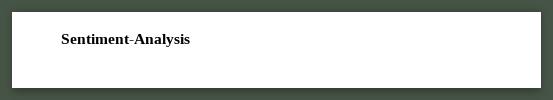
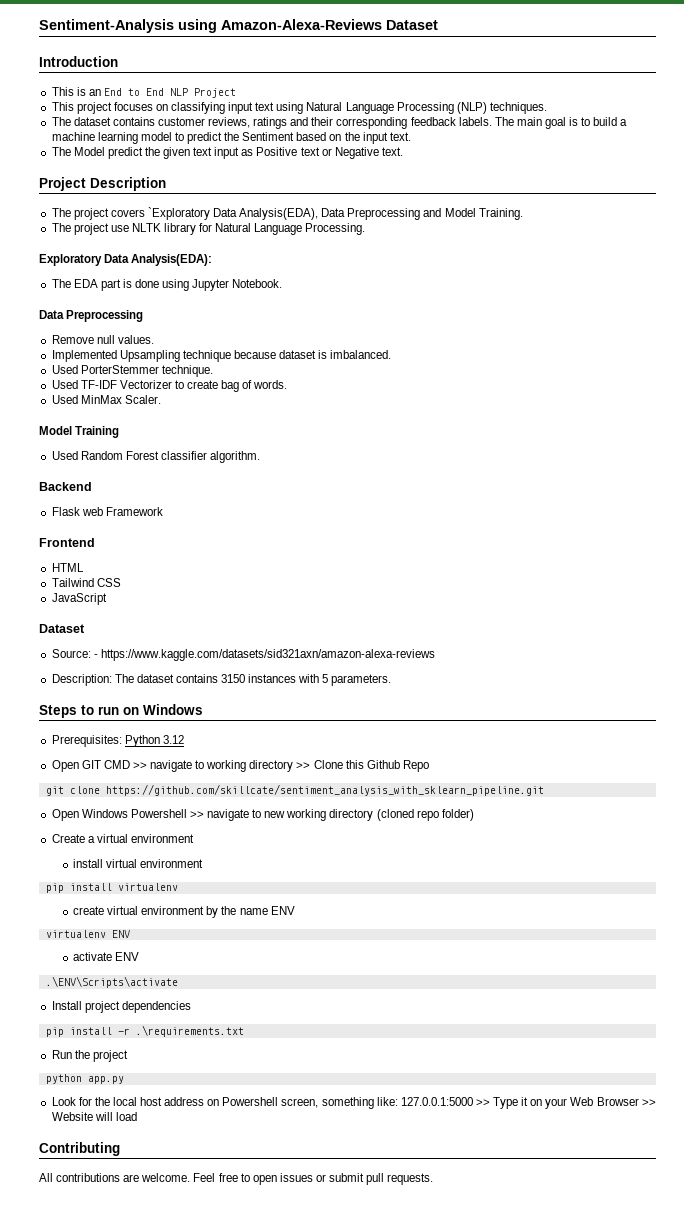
- Sentiment-Analysis
+ Sentiment-Analysis using Amazon-Alexa-Reviews Dataset
+ Introduction
+ This is an End to End NLP Project
+ This project focuses on classifying input text using Natural Language Processing (NLP) techniques.
+ The dataset contains customer reviews, ratings and their corresponding feedback labels. The main goal is to build a machine learning model to predict the Sentiment based on the input text.
+ The Model predict the given text input as Positive text or Negative text.
+ Project Description
+ The project covers `Exploratory Data Analysis(EDA), Data Preprocessing and Model Training.
+ The project use NLTK library for Natural Language Processing.
+ Exploratory Data Analysis(EDA):
+ The EDA part is done using Jupyter Notebook.
+ Data Preprocessing
+ Remove null values.
+ Implemented Upsampling technique because dataset is imbalanced.
+ Used PorterStemmer technique.
+ Used TF-IDF Vectorizer to create bag of words.
+ Used MinMax Scaler.
+ Model Training
+ Used Random Forest classifier algorithm.
+ Backend
+ Flask web Framework
+ Frontend
+ HTML
+ Tailwind CSS
+ JavaScript
+ Dataset
+ Source: - https://www.kaggle.com/datasets/sid321axn/amazon-alexa-reviews
+ Description: The dataset contains 3150 instances with 5 parameters.
+ Steps to run on Windows
+ Prerequisites: Python 3.12
+ Open GIT CMD >> navigate to working directory >> Clone this Github Repo
+ git clone https://github.com/skillcate/sentiment_analysis_with_sklearn_pipeline.git
+ Open Windows Powershell >> navigate to new working directory (cloned repo folder)
+ Create a virtual environment
+ install virtual environment
+ pip install virtualenv
+ create virtual environment by the name ENV
+ virtualenv ENV
+ activate ENV
+ .\ENV\Scripts\activate
+ Install project dependencies
+ pip install -r .\requirements.txt
+ Run the project
+ python app.py
+ Look for the local host address on Powershell screen, something like: 127.0.0.1:5000 >> Type it on your Web Browser >> Website will load
+ Contributing
+ All contributions are welcome. Feel free to open issues or submit pull requests.

